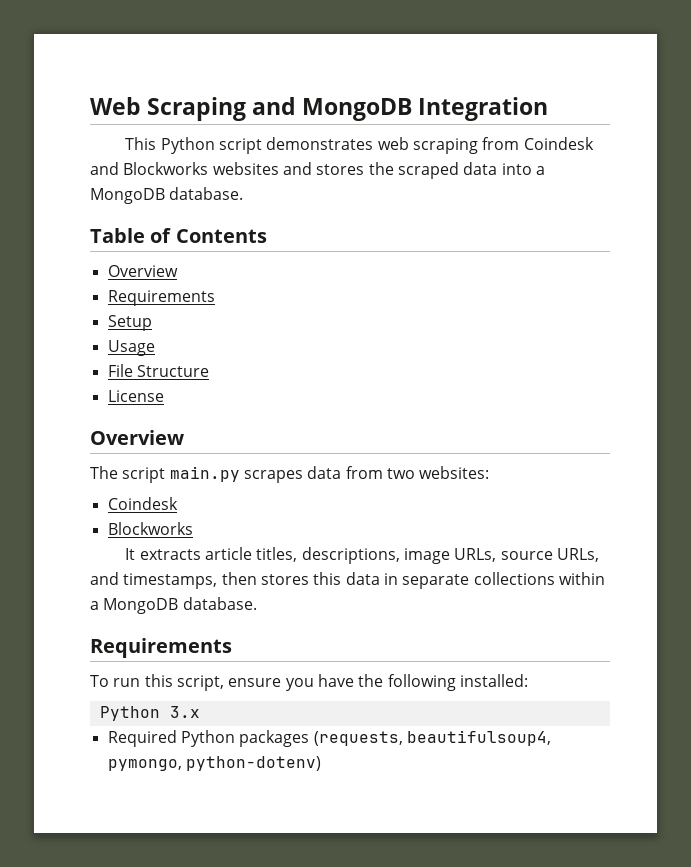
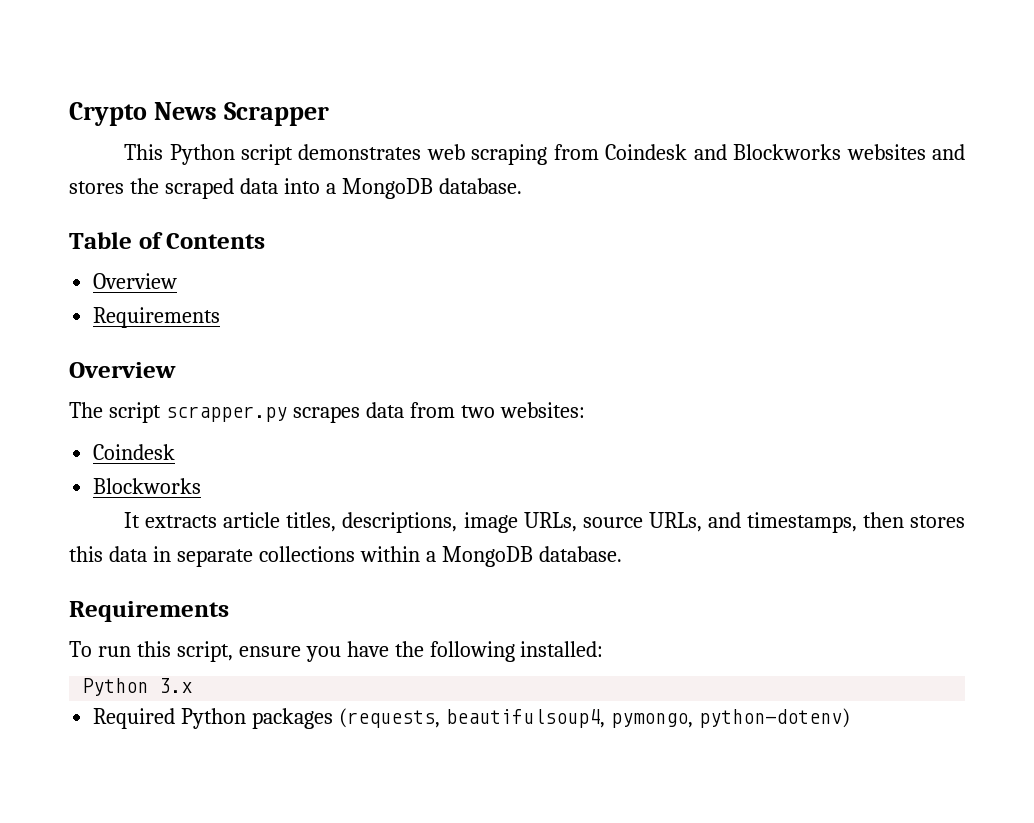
- Web Scraping and MongoDB Integration
+ Crypto News Scrapper
- Setup
- Usage
- File Structure
- License
- The script main.py scrapes data from two websites:
+ The script scrapper.py scrapes data from two websites:

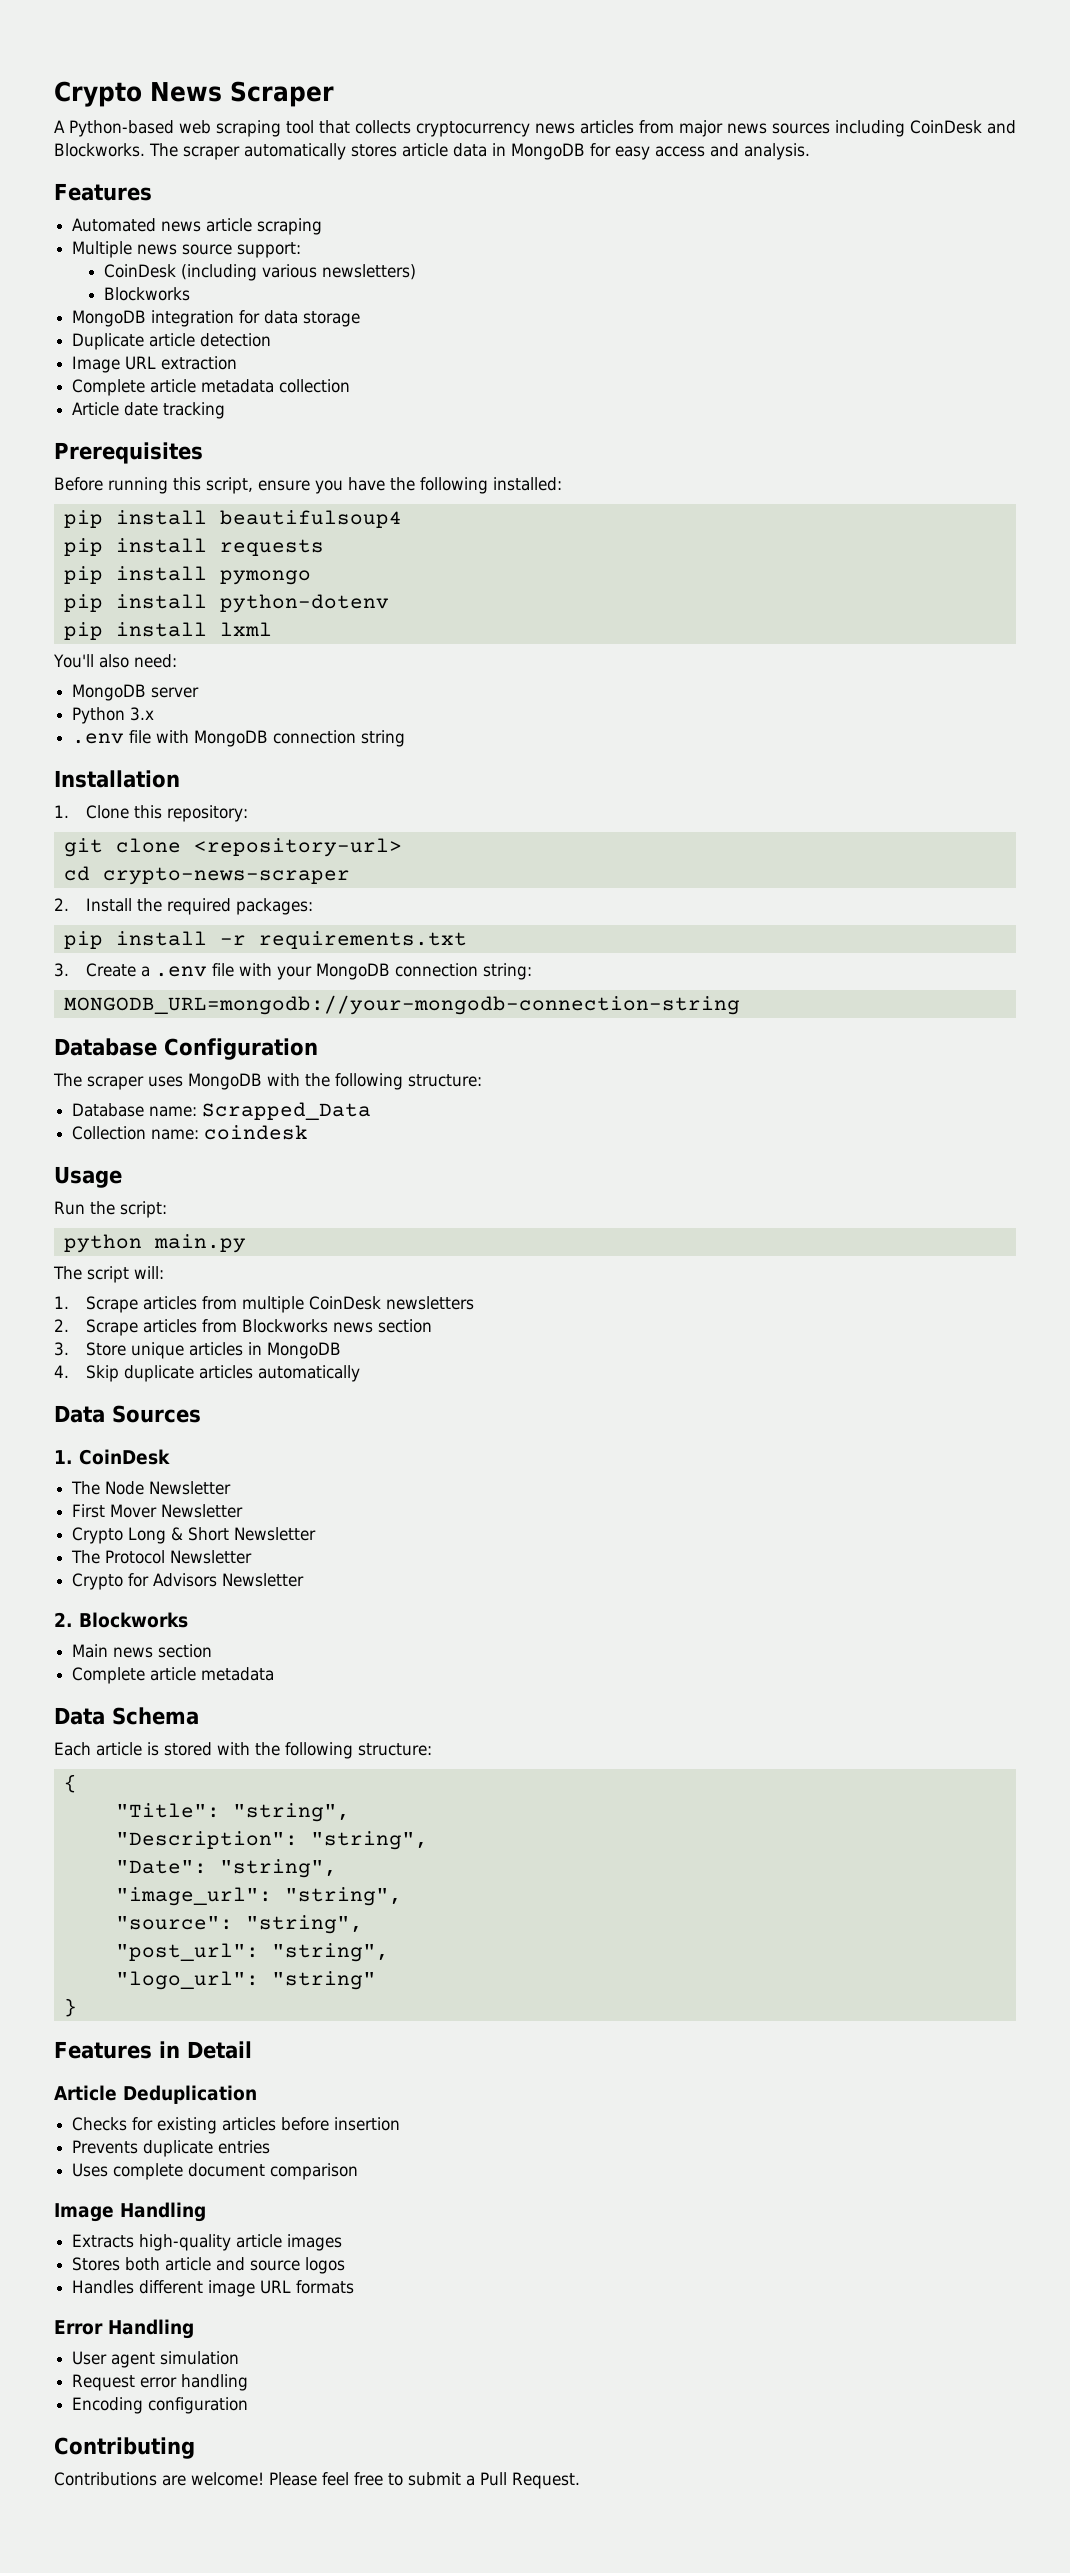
- Crypto News Scrapper
- This Python script demonstrates web scraping from Coindesk and Blockworks websites and stores the scraped data into a MongoDB database.
- Table of Contents
- Overview
- Requirements
- Overview
- The script scrapper.py scrapes data from two websites:
- Coindesk
+ Crypto News Scraper
+ A Python-based web scraping tool that collects cryptocurrency news articles from major news sources including CoinDesk and Blockworks. The scraper automatically stores article data in MongoDB for easy access and analysis.
+ Features
+ Automated news article scraping
+ Multiple news source support:
+ CoinDesk (including various newsletters)
  Blockworks
- It extracts article titles, descriptions, image URLs, source URLs, and timestamps, then stores this data in separate collections within a MongoDB database.
- Requirements
- To run this script, ensure you have the following installed:
+ MongoDB integration for data storage
+ Duplicate article detection
+ Image URL extraction
+ Complete article metadata collection
+ Article date tracking
+ Prerequisites
+ Before running this script, ensure you have the following installed:
+ pip install beautifulsoup4
+ pip install requests
+ pip install pymongo
+ pip install python-dotenv
+ pip install lxml
+ You'll also need:
+ MongoDB server
  Python 3.x
- Required Python packages (requests, beautifulsoup4, pymongo, python-dotenv)
+ .env file with MongoDB connection string
+ Installation
+ 1. Clone this repository:
+ git clone <repository-url>
+ cd crypto-news-scraper
+ 2. Install the required packages:
+ pip install -r requirements.txt
+ 3. Create a .env file with your MongoDB connection string:
+ MONGODB_URL=mongodb://your-mongodb-connection-string
+ Database Configuration
+ The scraper uses MongoDB with the following structure:
+ Database name: Scrapped_Data
+ Collection name: coindesk
+ Usage
+ Run the script:
+ python main.py
+ The script will:
+ 1. Scrape articles from multiple CoinDesk newsletters
+ 2. Scrape articles from Blockworks news section
+ 3. Store unique articles in MongoDB
+ 4. Skip duplicate articles automatically
+ Data Sources
+ 1. CoinDesk
+ The Node Newsletter
+ First Mover Newsletter
+ Crypto Long & Short Newsletter
+ The Protocol Newsletter
+ Crypto for Advisors Newsletter
+ 2. Blockworks
+ Main news section
+ Complete article metadata
+ Data Schema
+ Each article is stored with the following structure:
+ {
+ "Title": "string",
+ "Description": "string",
+ "Date": "string",
+ "image_url": "string",
+ "source": "string",
+ "post_url": "string",
+ "logo_url": "string"
+ }
+ Features in Detail
+ Article Deduplication
+ Checks for existing articles before insertion
+ Prevents duplicate entries
+ Uses complete document comparison
+ Image Handling
+ Extracts high-quality article images
+ Stores both article and source logos
+ Handles different image URL formats
+ Error Handling
+ User agent simulation
+ Request error handling
+ Encoding configuration
+ Contributing
+ Contributions are welcome! Please feel free to submit a Pull Request.

